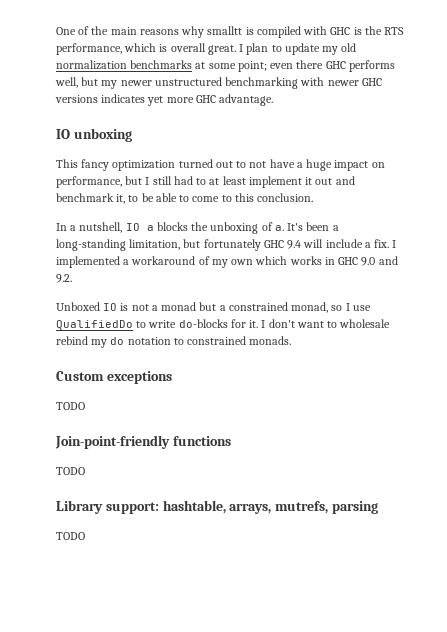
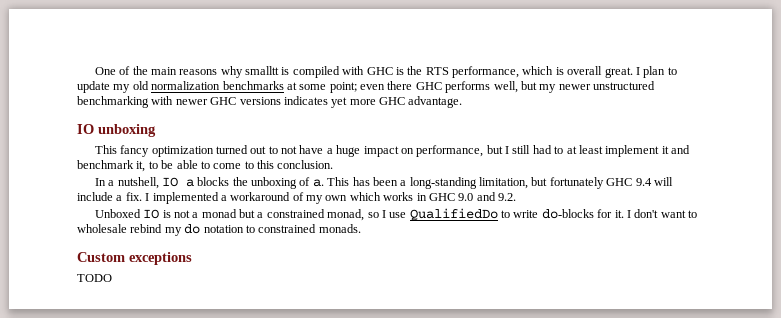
- This fancy optimization turned out to not have a huge impact on performance, but I still had to at least implement it out and benchmark it, to be able to come to this conclusion.
+ This fancy optimization turned out to not have a huge impact on performance, but I still had to at least implement it and benchmark it, to be able to come to this conclusion.
- It's been a long-standing limitation, but fortunately GHC 9.4 will include a fix.
+ This has been a long-standing limitation, but fortunately GHC 9.4 will include a fix.
- Join-point-friendly functions
- TODO
- Library support: hashtable, arrays, mutrefs, parsing
- TODO

